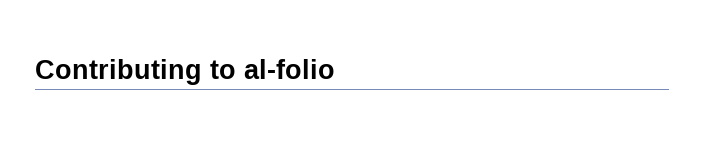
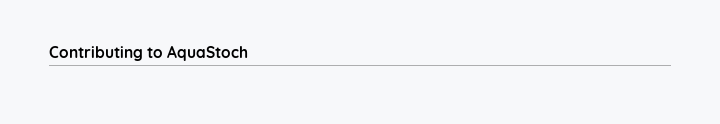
- Contributing to al-folio
+ Contributing to AquaStoch

